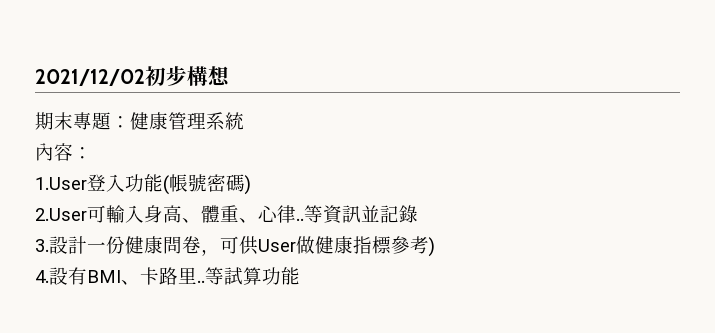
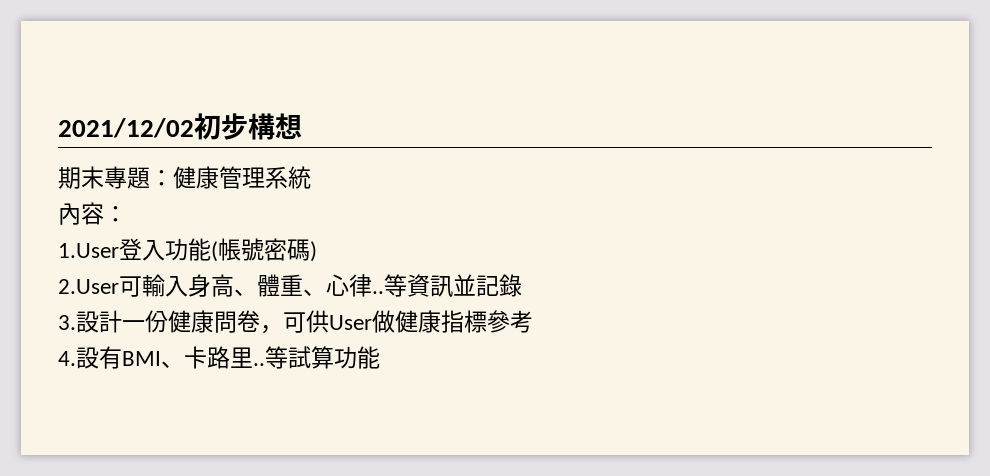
- 3.設計一份健康問卷，可供User做健康指標參考)
+ 3.設計一份健康問卷，可供User做健康指標參考

